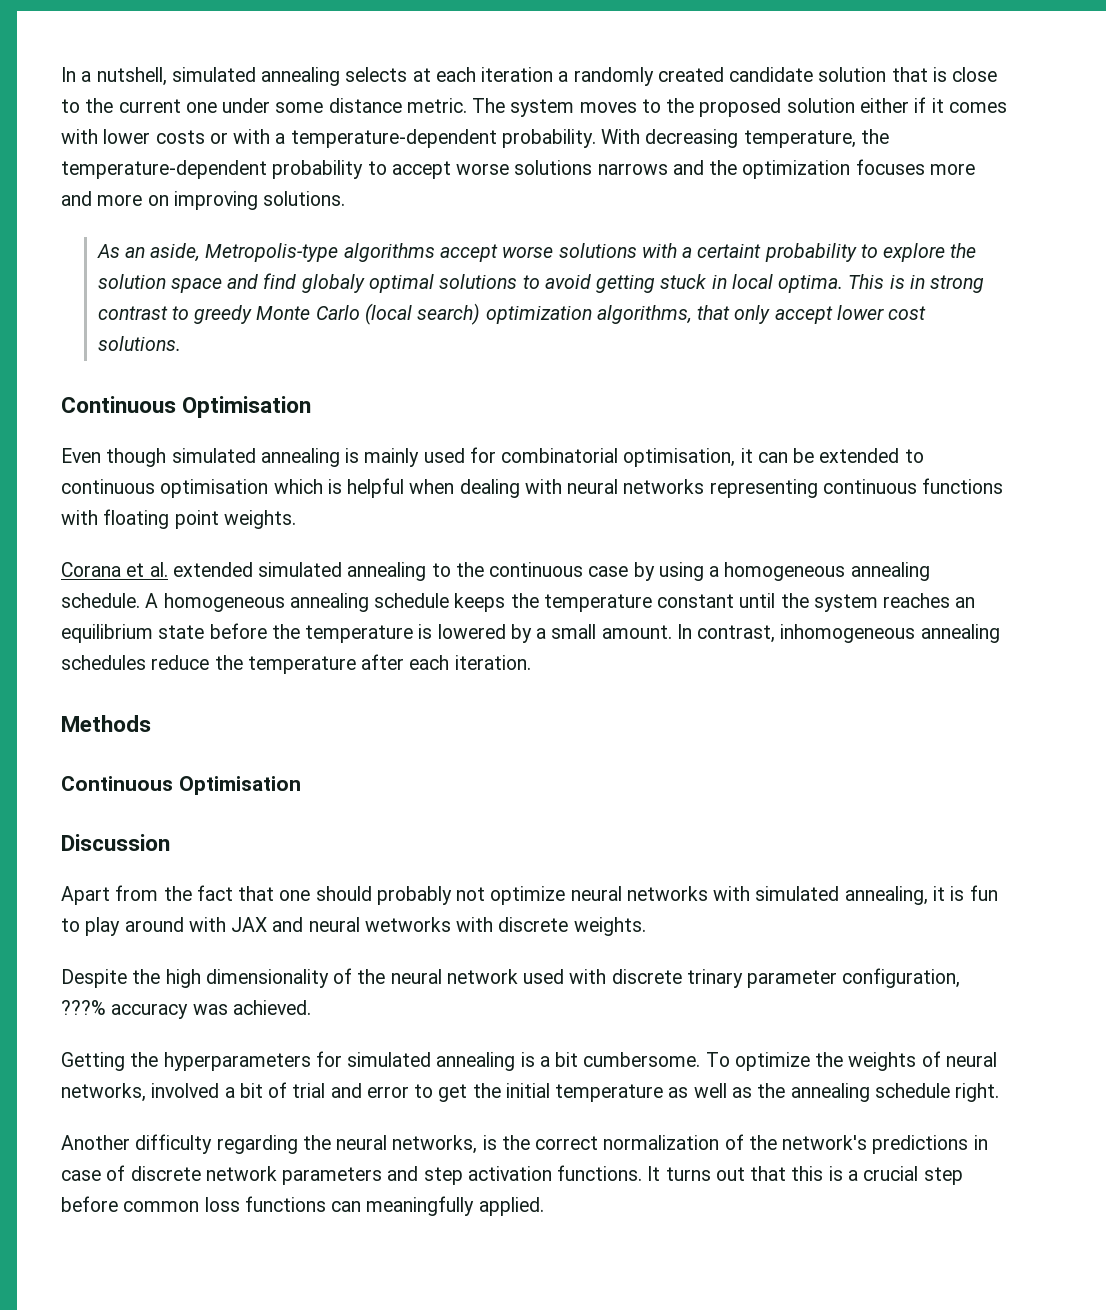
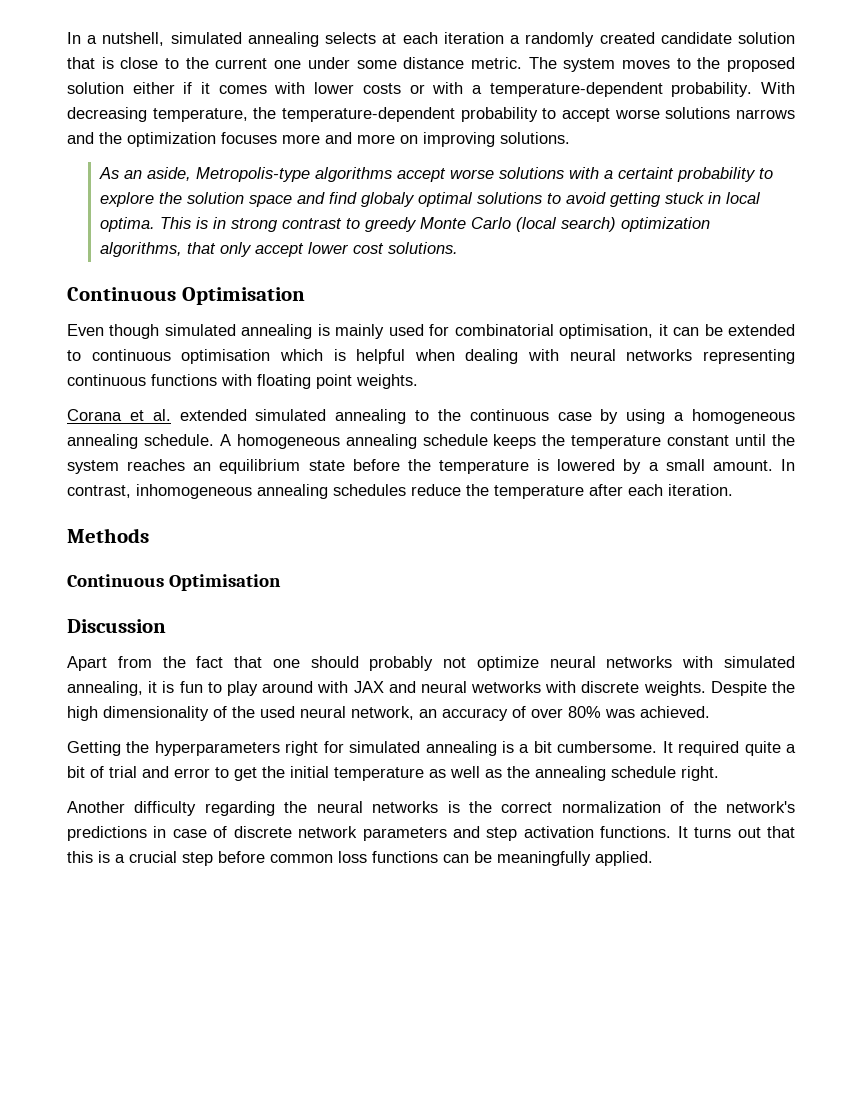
- Apart from the fact that one should probably not optimize neural networks with simulated annealing, it is fun to play around with JAX and neural wetworks with discrete weights.
- Despite the high dimensionality of the neural network used with discrete trinary parameter configuration, ???% accuracy was achieved.
+ Apart from the fact that one should probably not optimize neural networks with simulated annealing, it is fun to play around with JAX and neural wetworks with discrete weights. Despite the high dimensionality of the used neural network, an accuracy of over 80% was achieved.
- Getting the hyperparameters for simulated annealing is a bit cumbersome.
+ Getting the hyperparameters right for simulated annealing is a bit cumbersome.
- To optimize the weights of neural networks, involved a bit of trial and error to get the initial temperature as well as the annealing schedule right.
+ It required quite a bit of trial and error to get the initial temperature as well as the annealing schedule right.
- Another difficulty regarding the neural networks, is the correct normalization of the network's predictions in case of discrete network parameters and step activation functions.
+ Another difficulty regarding the neural networks is the correct normalization of the network's predictions in case of discrete network parameters and step activation functions.
- It turns out that this is a crucial step before common loss functions can meaningfully applied.
+ It turns out that this is a crucial step before common loss functions can be meaningfully applied.

